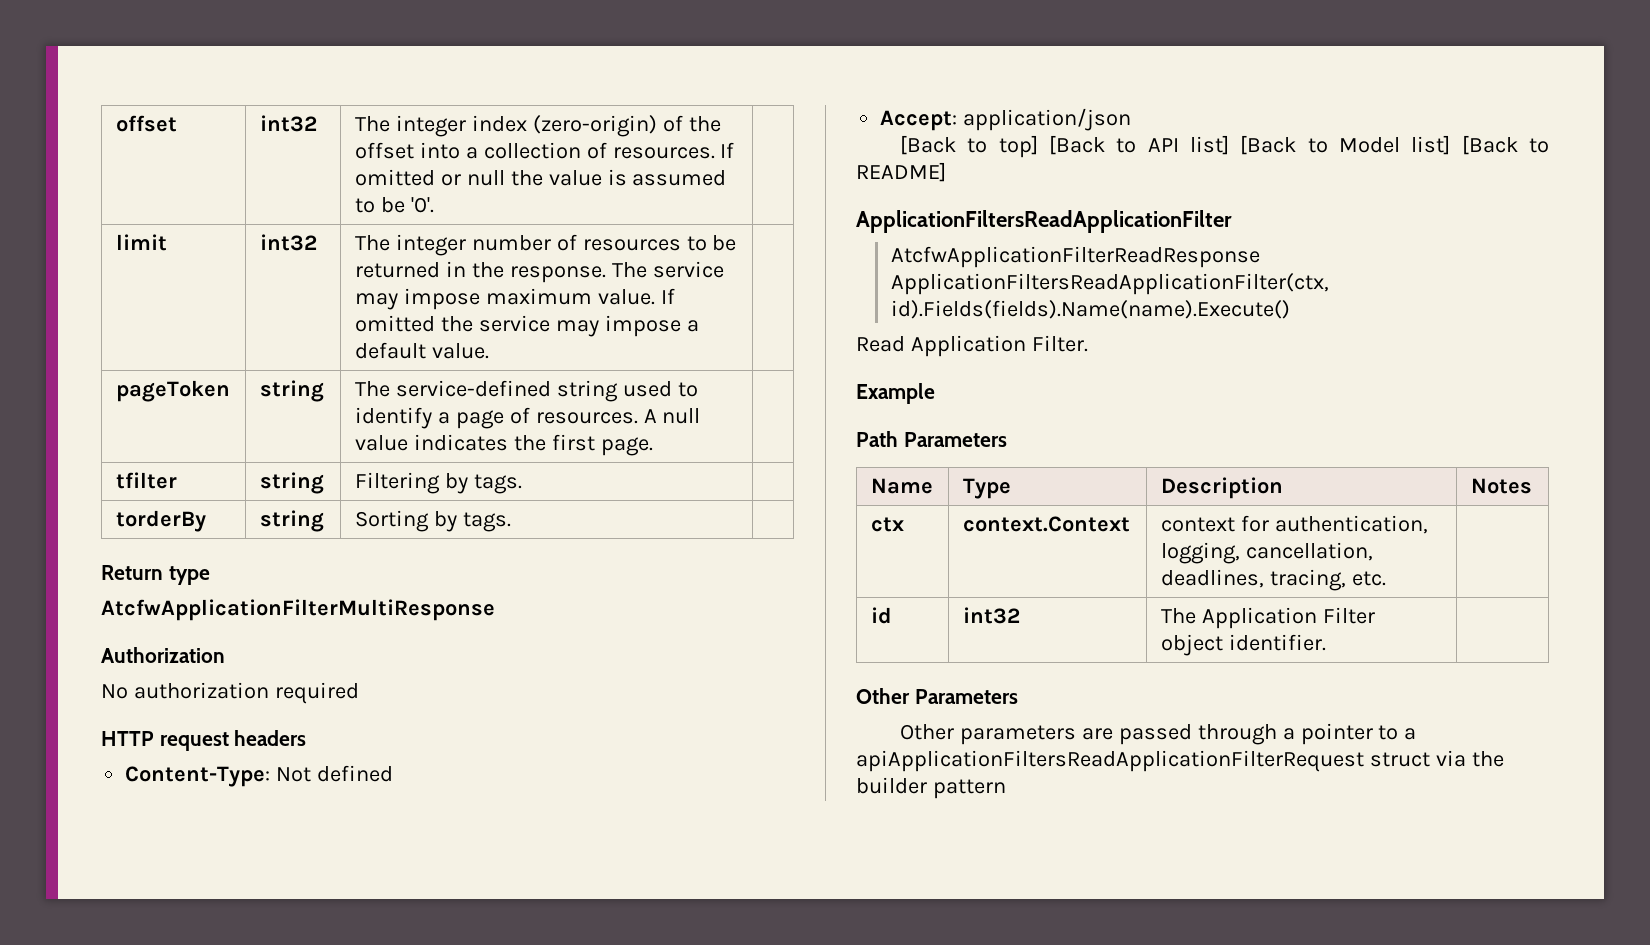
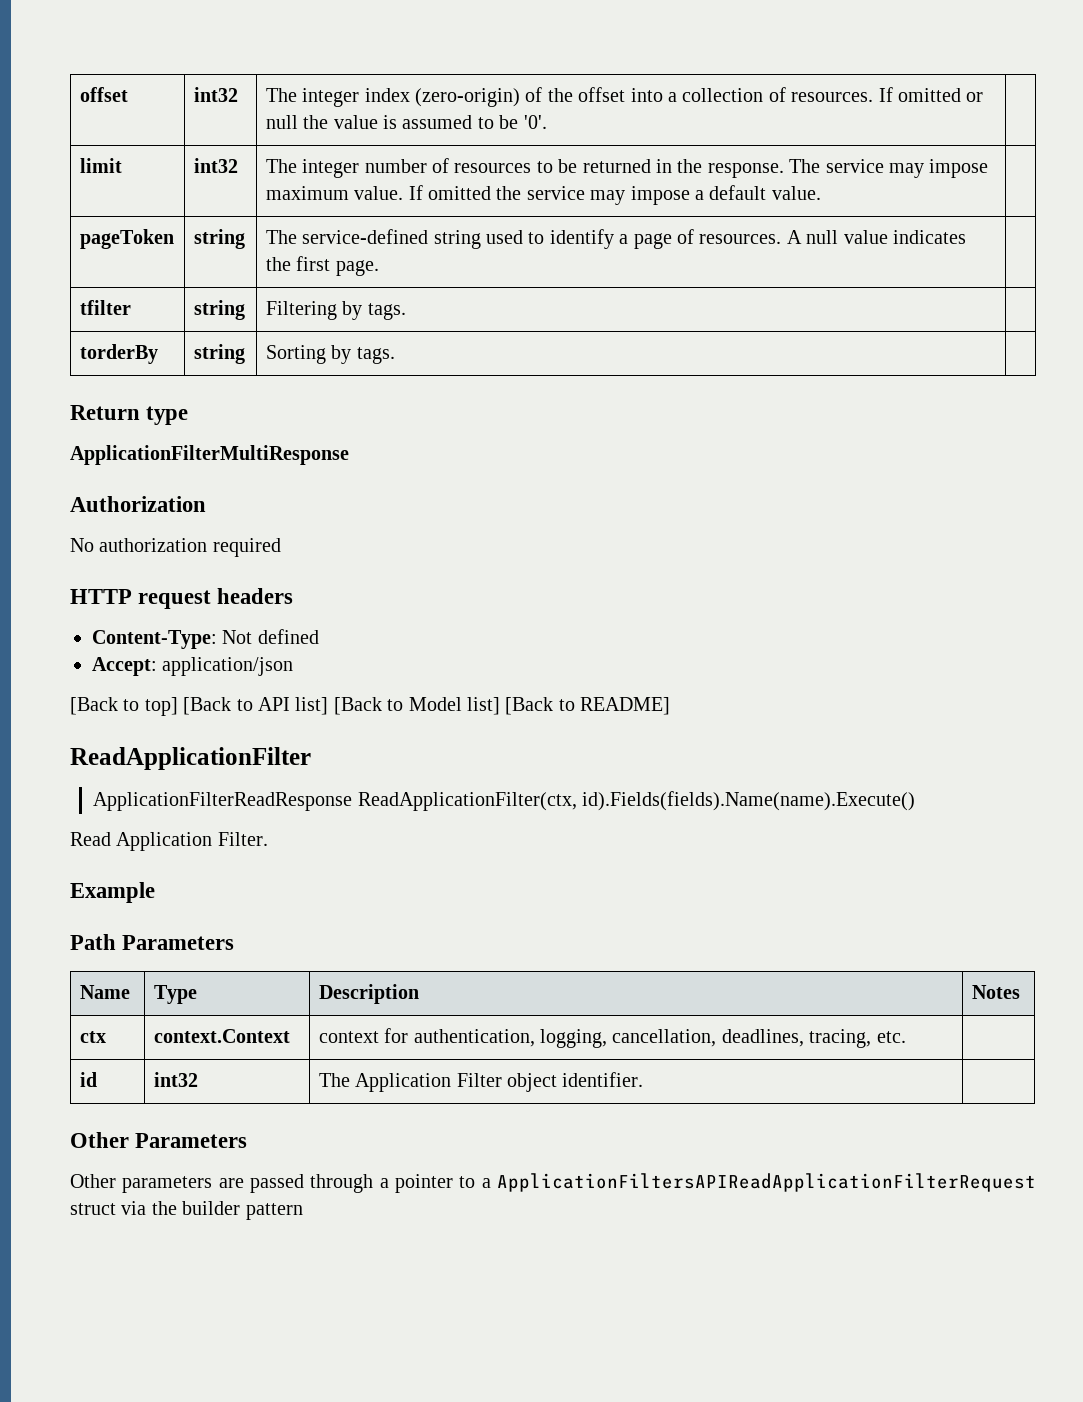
- AtcfwApplicationFilterMultiResponse
+ ApplicationFilterMultiResponse
- ApplicationFiltersReadApplicationFilter
- AtcfwApplicationFilterReadResponse ApplicationFiltersReadApplicationFilter(ctx, id).Fields(fields).Name(name).Execute()
+ ReadApplicationFilter
+ ApplicationFilterReadResponse ReadApplicationFilter(ctx, id).Fields(fields).Name(name).Execute()
- Other parameters are passed through a pointer to a apiApplicationFiltersReadApplicationFilterRequest struct via the builder pattern
+ Other parameters are passed through a pointer to a ApplicationFiltersAPIReadApplicationFilterRequest struct via the builder pattern

